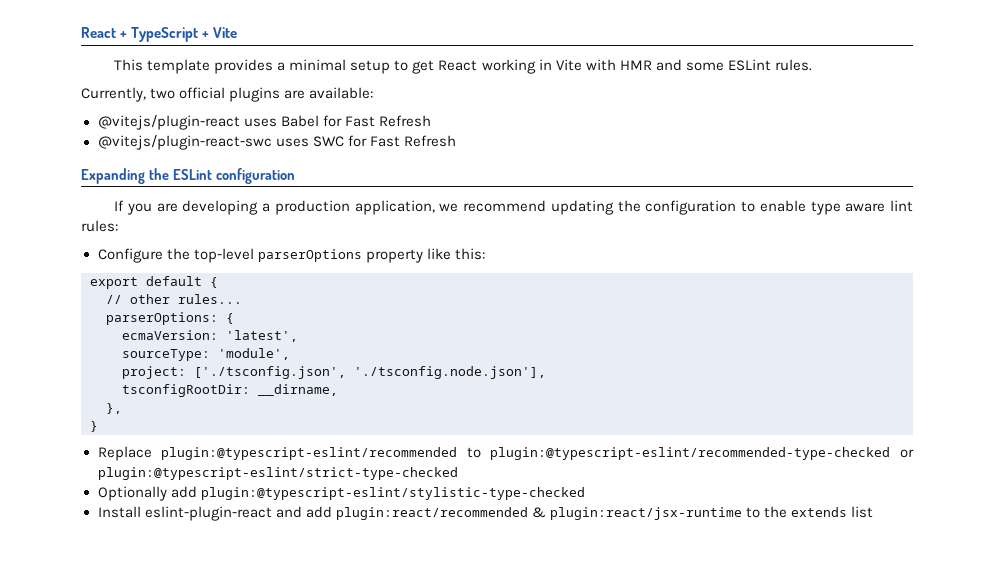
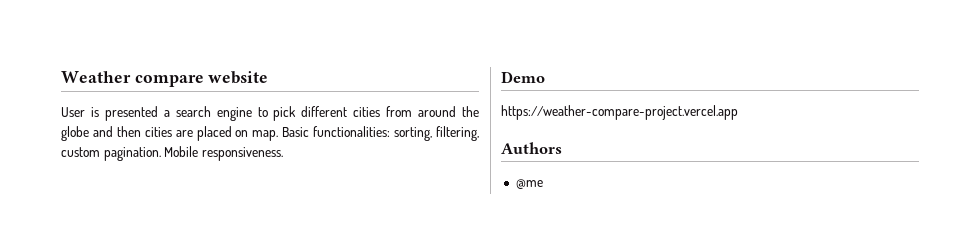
- React + TypeScript + Vite
- This template provides a minimal setup to get React working in Vite with HMR and some ESLint rules.
- Currently, two official plugins are available:
- @vitejs/plugin-react uses Babel for Fast Refresh
- @vitejs/plugin-react-swc uses SWC for Fast Refresh
- Expanding the ESLint configuration
- If you are developing a production application, we recommend updating the configuration to enable type aware lint rules:
- Configure the top-level parserOptions property like this:
- export default {
- // other rules...
- parserOptions: {
- ecmaVersion: 'latest',
- sourceType: 'module',
- project: ['./tsconfig.json', './tsconfig.node.json'],
- tsconfigRootDir: __dirname,
- },
- }
- Replace plugin:@typescript-eslint/recommended to plugin:@typescript-eslint/recommended-type-checked or plugin:@typescript-eslint/strict-type-checked
- Optionally add plugin:@typescript-eslint/stylistic-type-checked
- Install eslint-plugin-react and add plugin:react/recommended & plugin:react/jsx-runtime to the extends list
+ Weather compare website
+ User is presented a search engine to pick different cities from around the globe and then cities are placed on map. Basic functionalities: sorting, filtering, custom pagination. Mobile responsiveness.
+ Demo
+ https://weather-compare-project.vercel.app
+ Authors
+ @me

